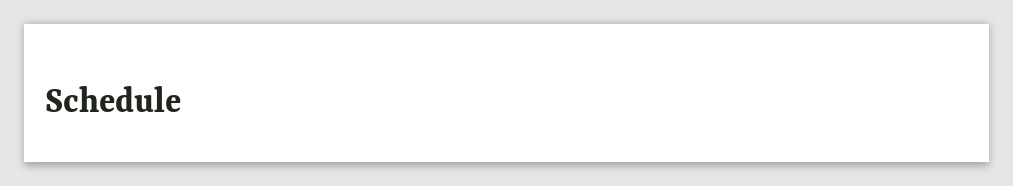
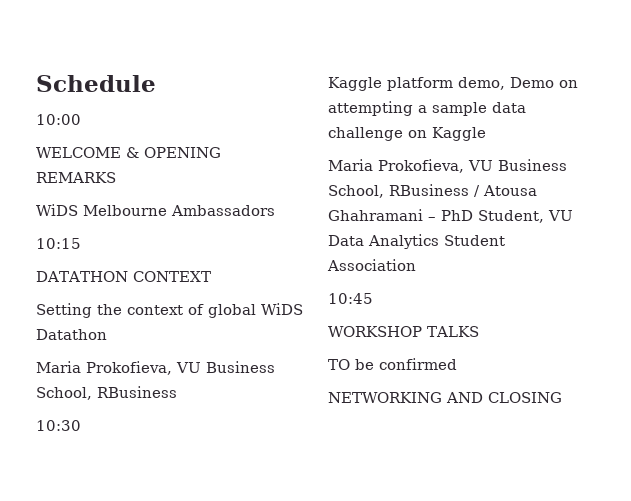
+ 10:00
+ WELCOME & OPENING REMARKS
+ WiDS Melbourne Ambassadors
+ 10:15
+ DATATHON CONTEXT
+ Setting the context of global WiDS Datathon
+ Maria Prokofieva, VU Business School, RBusiness
+ 10:30
+ Kaggle platform demo, Demo on attempting a sample data challenge on Kaggle
+ Maria Prokofieva, VU Business School, RBusiness / Atousa Ghahramani – PhD Student, VU Data Analytics Student Association
+ 10:45
+ WORKSHOP TALKS
+ TO be confirmed
+ NETWORKING AND CLOSING

